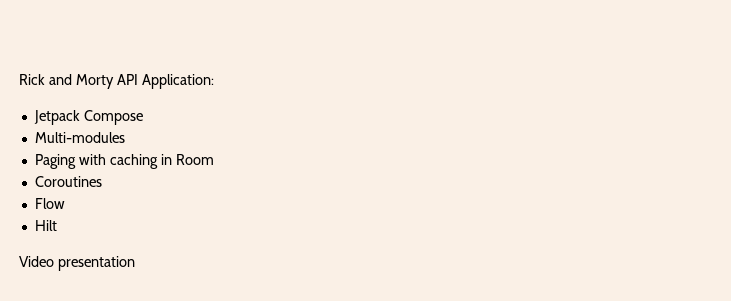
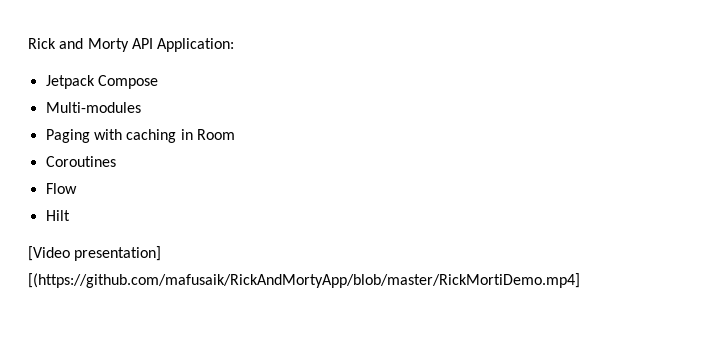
- Video presentation
+ [Video presentation] [(https://github.com/mafusaik/RickAndMortyApp/blob/master/RickMortiDemo.mp4]

